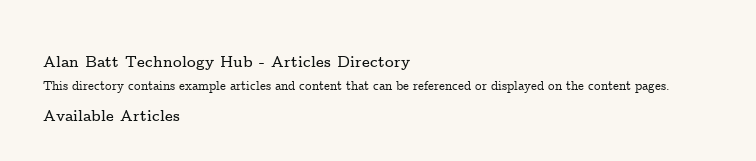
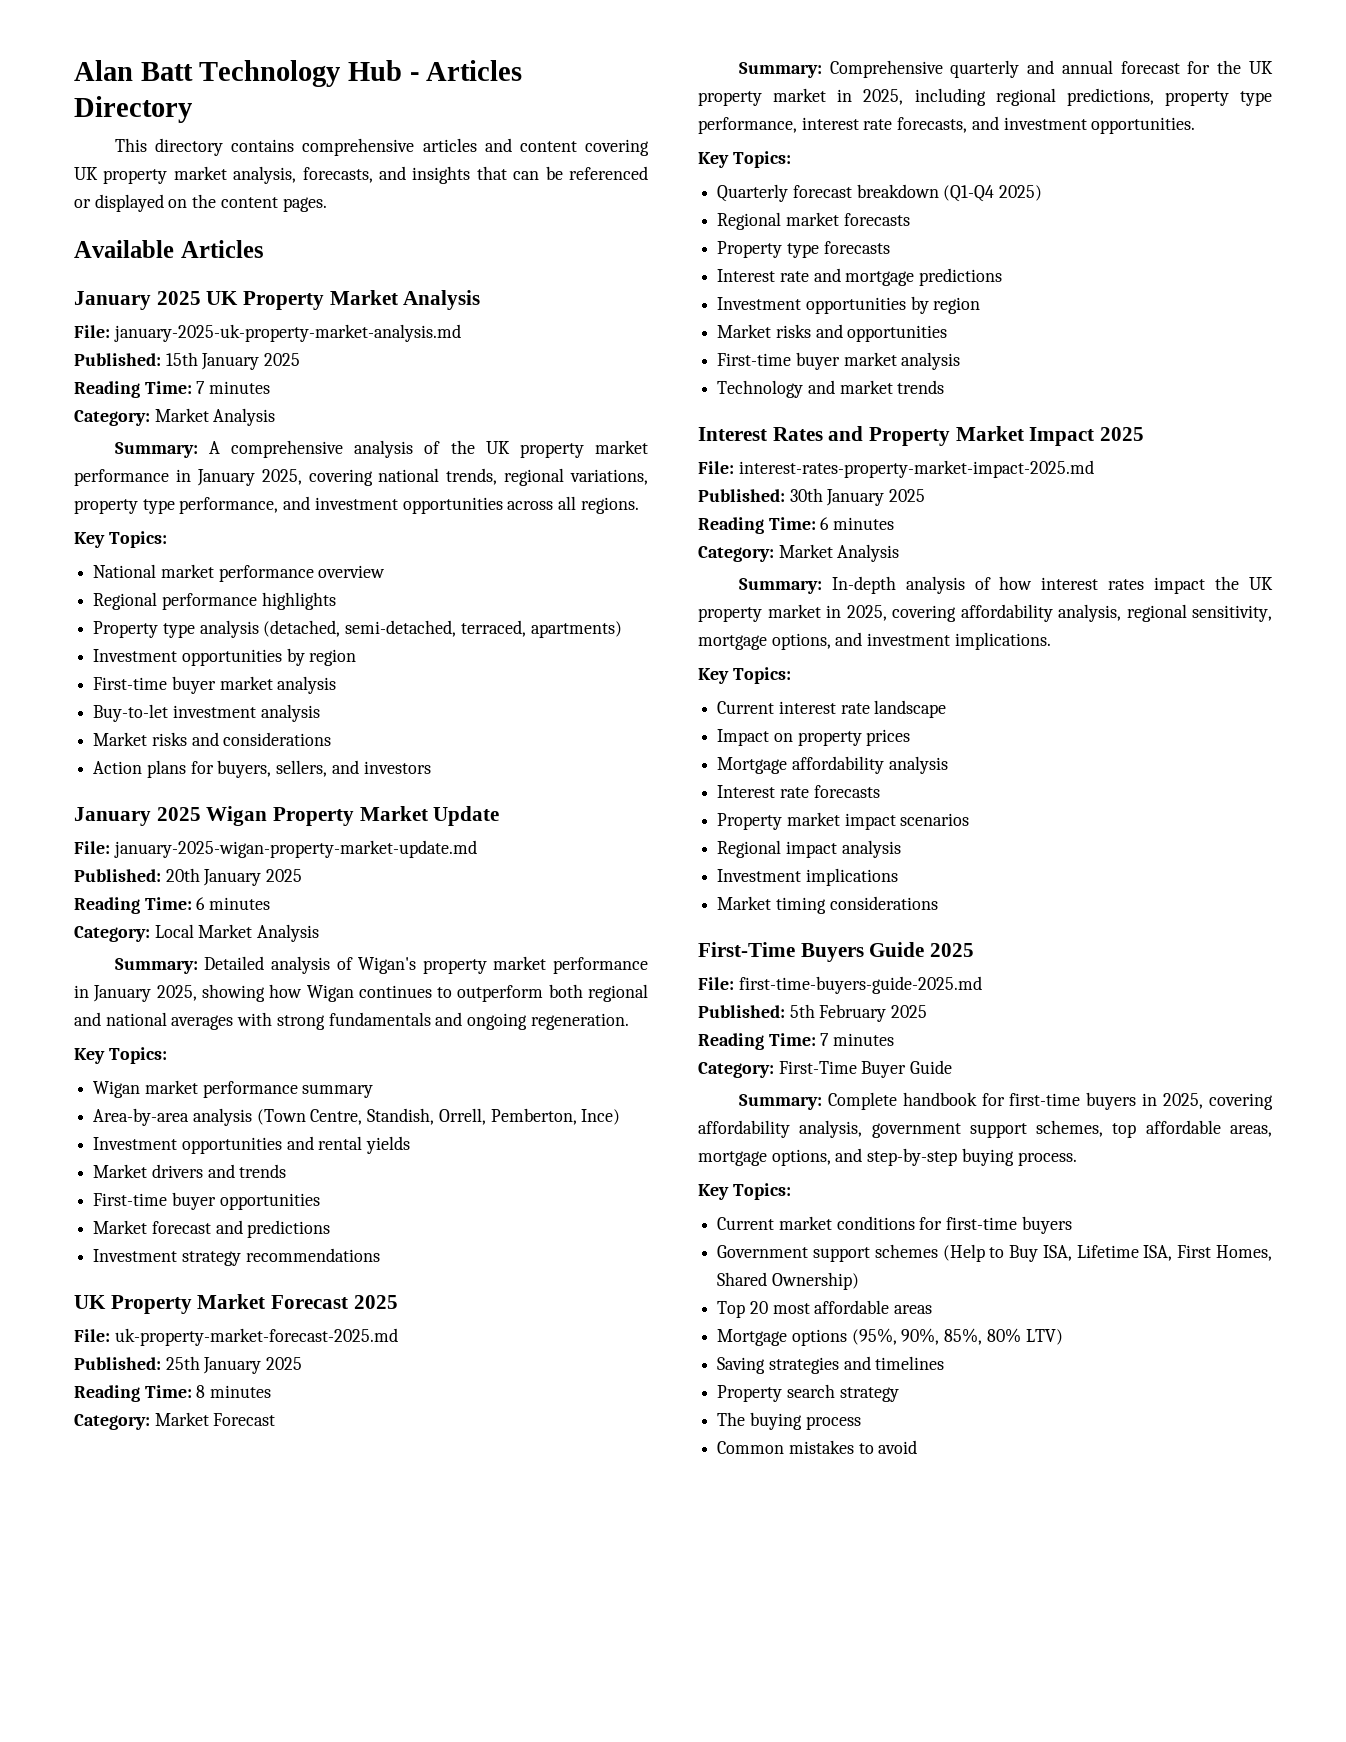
- This directory contains example articles and content that can be referenced or displayed on the content pages.
+ This directory contains comprehensive articles and content covering UK property market analysis, forecasts, and insights that can be referenced or displayed on the content pages.
+ January 2025 UK Property Market Analysis
+ File: january-2025-uk-property-market-analysis.md
+ Published: 15th January 2025
+ Reading Time: 7 minutes
+ Category: Market Analysis
+ Summary: A comprehensive analysis of the UK property market performance in January 2025, covering national trends, regional variations, property type performance, and investment opportunities across all regions.
+ Key Topics:
+ National market performance overview
+ Regional performance highlights
+ Property type analysis (detached, semi-detached, terraced, apartments)
+ Investment opportunities by region
+ First-time buyer market analysis
+ Buy-to-let investment analysis
+ Market risks and considerations
+ Action plans for buyers, sellers, and investors
+ January 2025 Wigan Property Market Update
+ File: january-2025-wigan-property-market-update.md
+ Published: 20th January 2025
+ Reading Time: 6 minutes
+ Category: Local Market Analysis
+ Summary: Detailed analysis of Wigan's property market performance in January 2025, showing how Wigan continues to outperform both regional and national averages with strong fundamentals and ongoing regeneration.
+ Key Topics:
+ Wigan market performance summary
+ Area-by-area analysis (Town Centre, Standish, Orrell, Pemberton, Ince)
+ Investment opportunities and rental yields
+ Market drivers and trends
+ First-time buyer opportunities
+ Market forecast and predictions
+ Investment strategy recommendations
+ UK Property Market Forecast 2025
+ File: uk-property-market-forecast-2025.md
+ Published: 25th January 2025
+ Reading Time: 8 minutes
+ Category: Market Forecast
+ Summary: Comprehensive quarterly and annual forecast for the UK property market in 2025, including regional predictions, property type performance, interest rate forecasts, and investment opportunities.
+ Key Topics:
+ Quarterly forecast breakdown (Q1-Q4 2025)
+ Regional market forecasts
+ Property type forecasts
+ Interest rate and mortgage predictions
+ Investment opportunities by region
+ Market risks and opportunities
+ First-time buyer market analysis
+ Technology and market trends
+ Interest Rates and Property Market Impact 2025
+ File: interest-rates-property-market-impact-2025.md
+ Published: 30th January 2025
+ Reading Time: 6 minutes
+ Category: Market Analysis
+ Summary: In-depth analysis of how interest rates impact the UK property market in 2025, covering affordability analysis, regional sensitivity, mortgage options, and investment implications.
+ Key Topics:
+ Current interest rate landscape
+ Impact on property prices
+ Mortgage affordability analysis
+ Interest rate forecasts
+ Property market impact scenarios
+ Regional impact analysis
+ Investment implications
+ Market timing considerations
+ First-Time Buyers Guide 2025
+ File: first-time-buyers-guide-2025.md
+ Published: 5th February 2025
+ Reading Time: 7 minutes
+ Category: First-Time Buyer Guide
+ Summary: Complete handbook for first-time buyers in 2025, covering affordability analysis, government support schemes, top affordable areas, mortgage options, and step-by-step buying process.
+ Key Topics:
+ Current market conditions for first-time buyers
+ Government support schemes (Help to Buy ISA, Lifetime ISA, First Homes, Shared Ownership)
+ Top 20 most affordable areas
+ Mortgage options (95%, 90%, 85%, 80% LTV)
+ Saving strategies and timelines
+ Property search strategy
+ The buying process
+ Common mistakes to avoid

